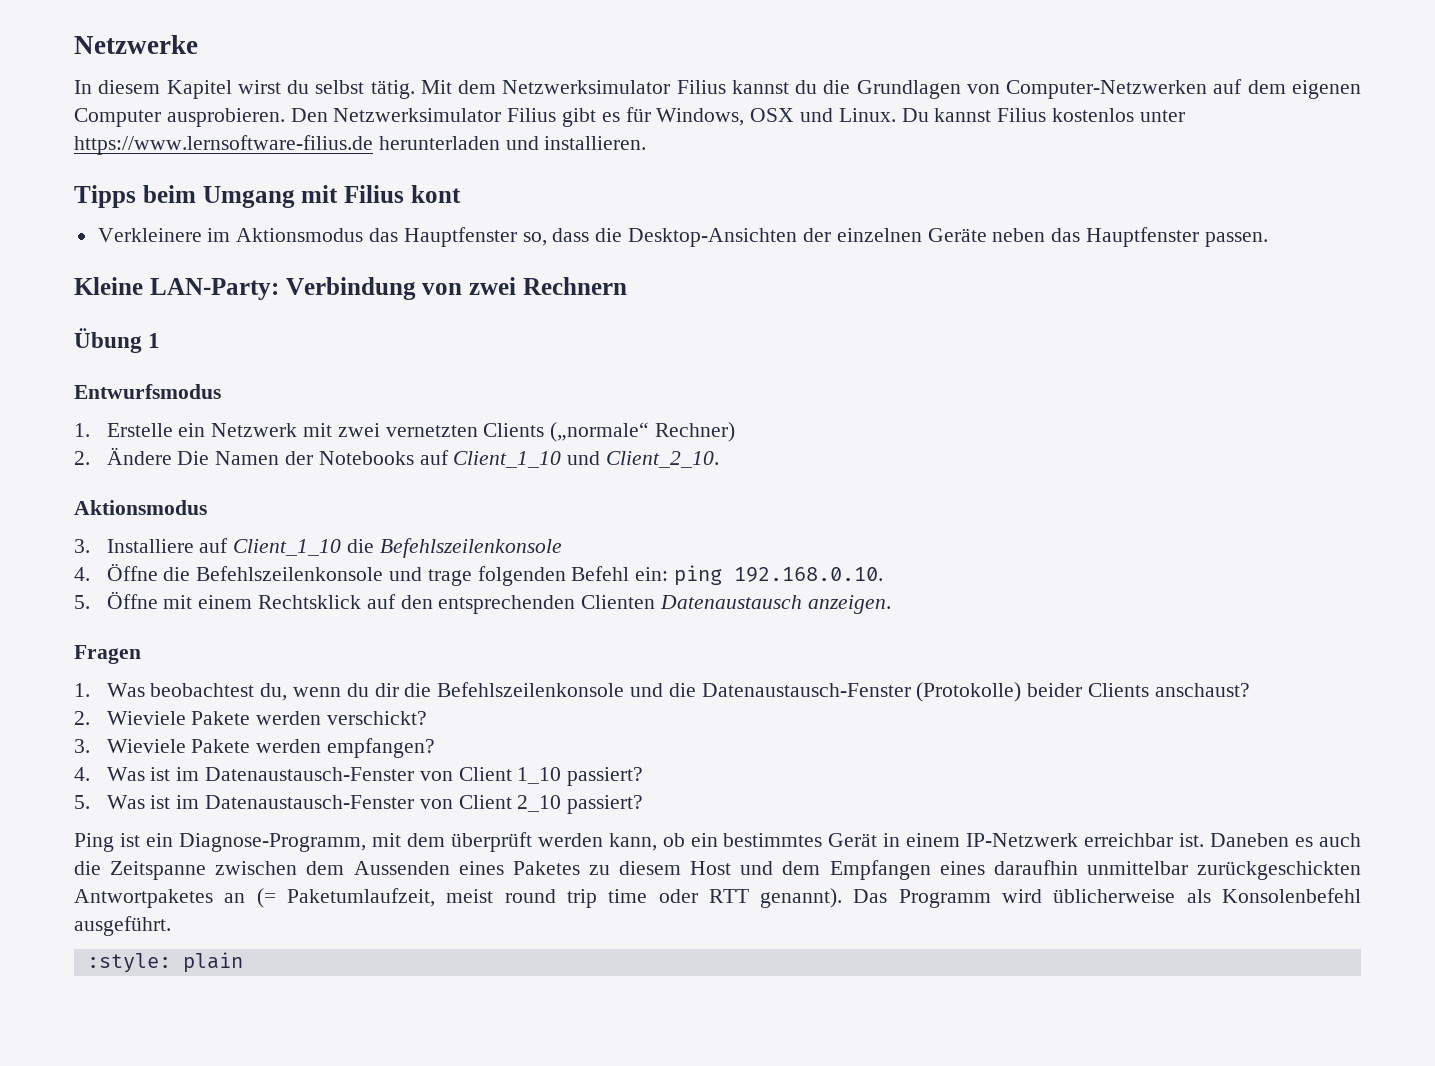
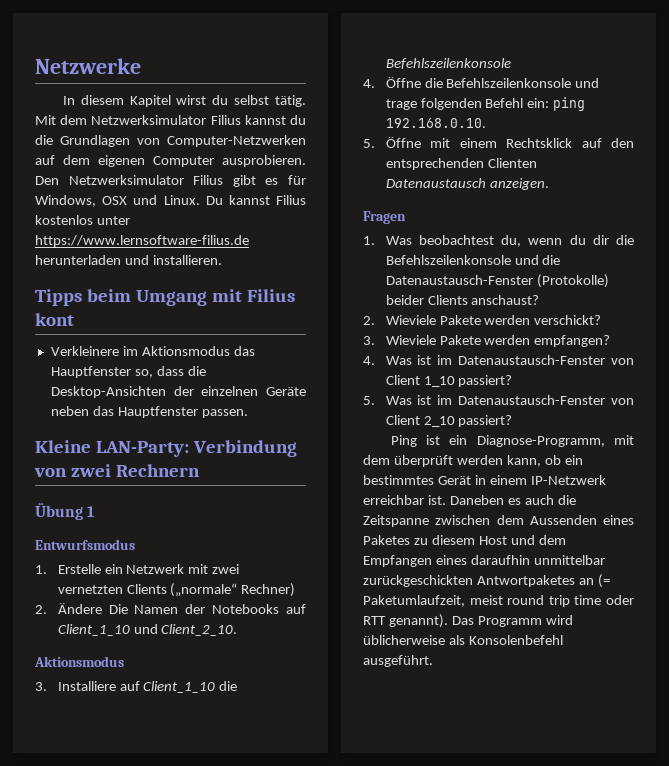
- :style: plain

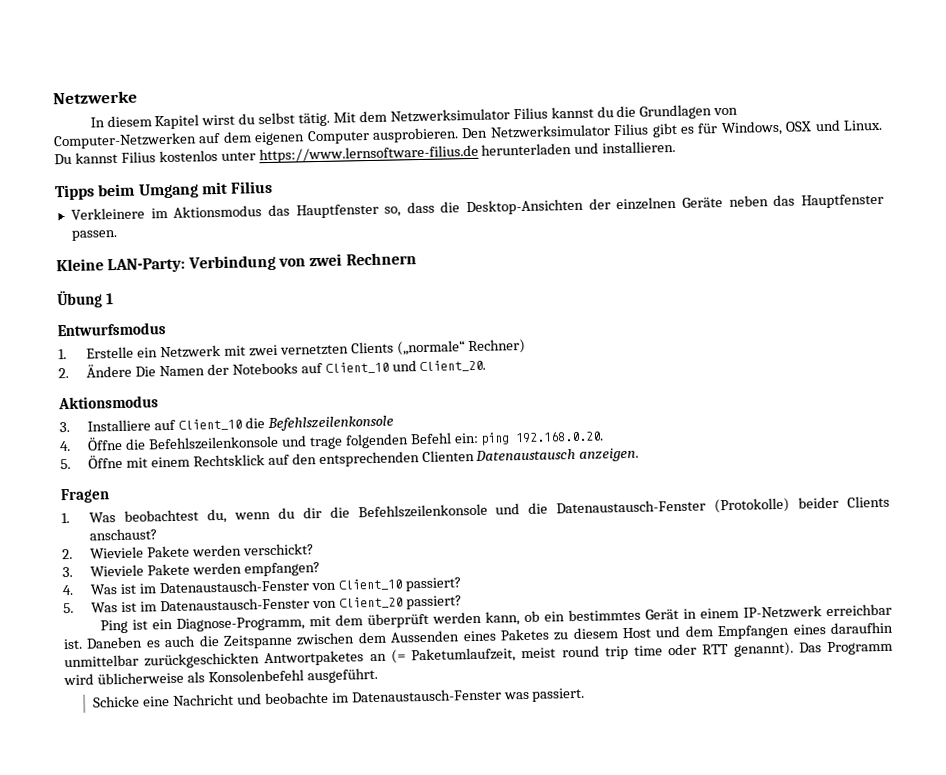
- Tipps beim Umgang mit Filius kont
+ Tipps beim Umgang mit Filius
- 2. Ändere Die Namen der Notebooks auf Client_1_10 und Client_2_10.
+ 2. Ändere Die Namen der Notebooks auf Client_10 und Client_20.
- 3. Installiere auf Client_1_10 die Befehlszeilenkonsole
+ 3. Installiere auf Client_10 die Befehlszeilenkonsole
- 4. Öffne die Befehlszeilenkonsole und trage folgenden Befehl ein: ping 192.168.0.10.
+ 4. Öffne die Befehlszeilenkonsole und trage folgenden Befehl ein: ping 192.168.0.20.
- 4. Was ist im Datenaustausch-Fenster von Client 1_10 passiert?
+ 4. Was ist im Datenaustausch-Fenster von Client_10 passiert?
- 5. Was ist im Datenaustausch-Fenster von Client 2_10 passiert?
+ 5. Was ist im Datenaustausch-Fenster von Client_20 passiert?
+ Schicke eine Nachricht und beobachte im Datenaustausch-Fenster was passiert.

